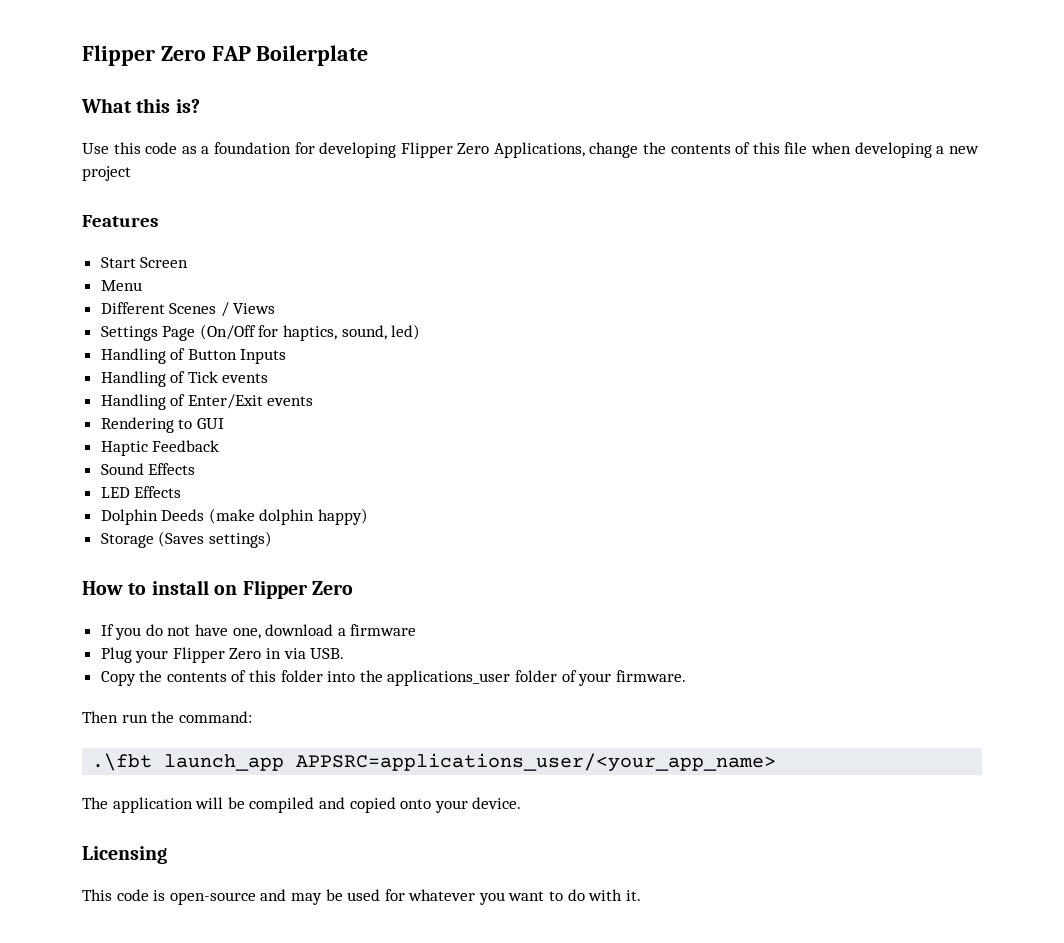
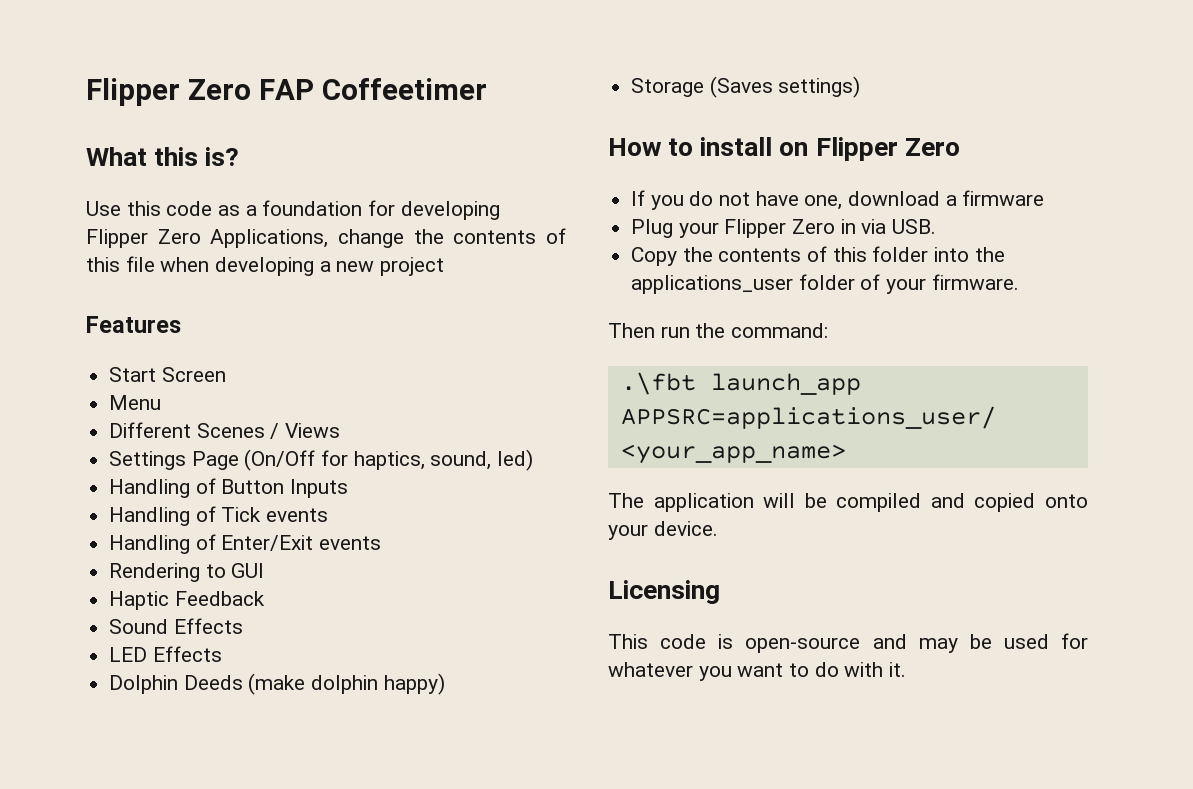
- Flipper Zero FAP Boilerplate
+ Flipper Zero FAP Coffeetimer

